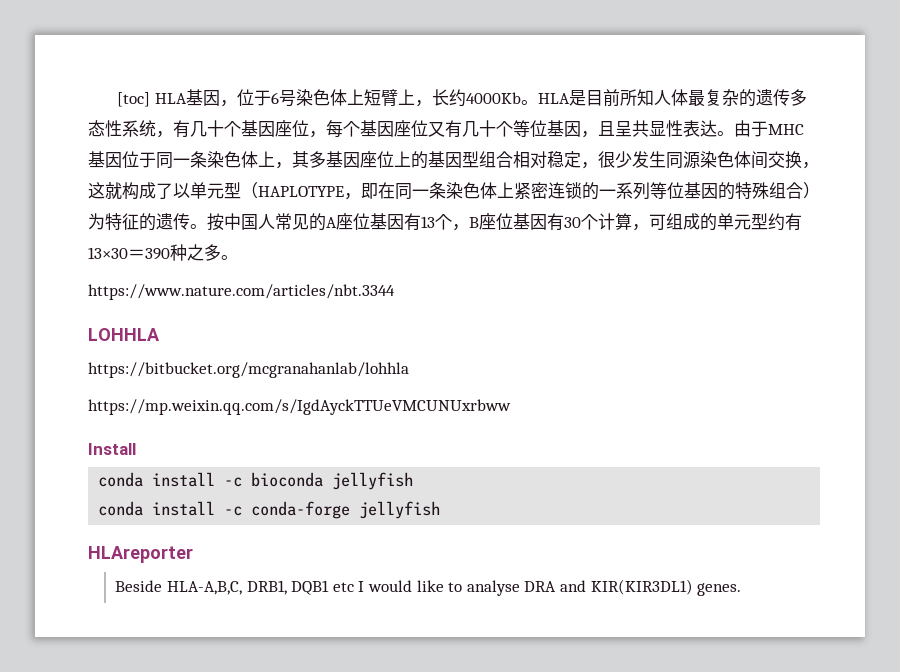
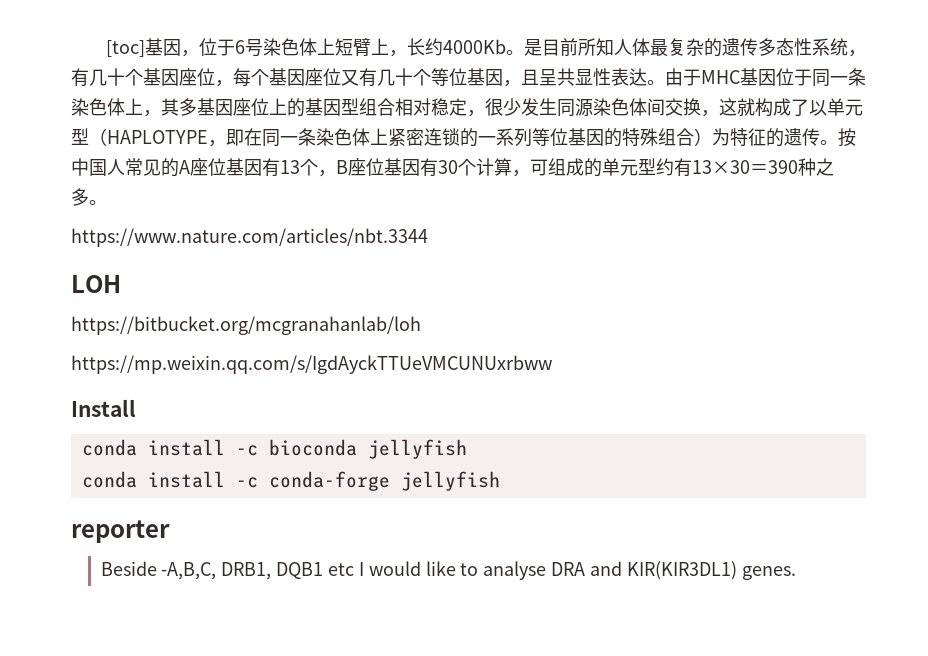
- [toc] HLA基因，位于6号染色体上短臂上，长约4000Kb。
+ [toc]基因，位于6号染色体上短臂上，长约4000Kb。
- HLA是目前所知人体最复杂的遗传多态性系统，有几十个基因座位，每个基因座位又有几十个等位基因，且呈共显性表达。
+ 是目前所知人体最复杂的遗传多态性系统，有几十个基因座位，每个基因座位又有几十个等位基因，且呈共显性表达。
- LOHHLA
- https://bitbucket.org/mcgranahanlab/lohhla
+ LOH
+ https://bitbucket.org/mcgranahanlab/loh
- HLAreporter
+ reporter
- Beside HLA-A,B,C, DRB1, DQB1 etc I would like to analyse DRA and KIR(KIR3DL1) genes.
+ Beside -A,B,C, DRB1, DQB1 etc I would like to analyse DRA and KIR(KIR3DL1) genes.

